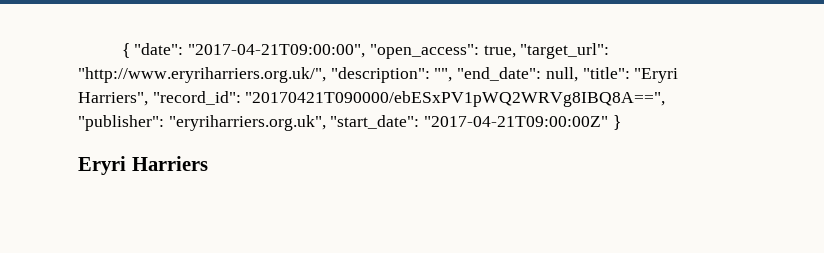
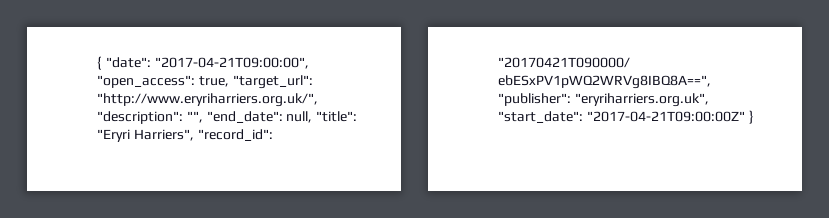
- Eryri Harriers

